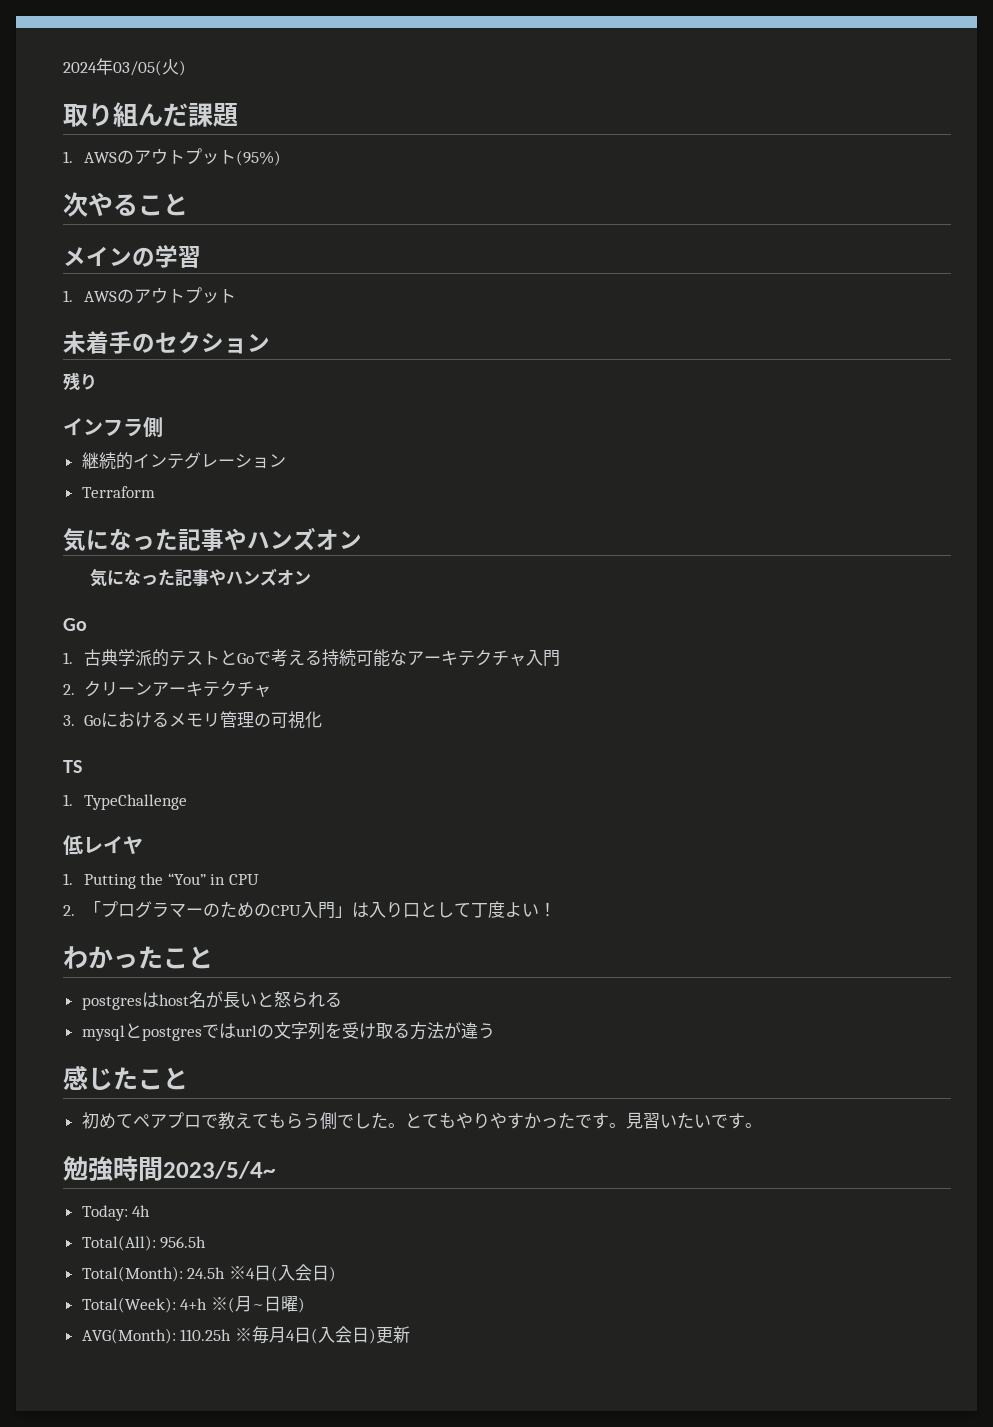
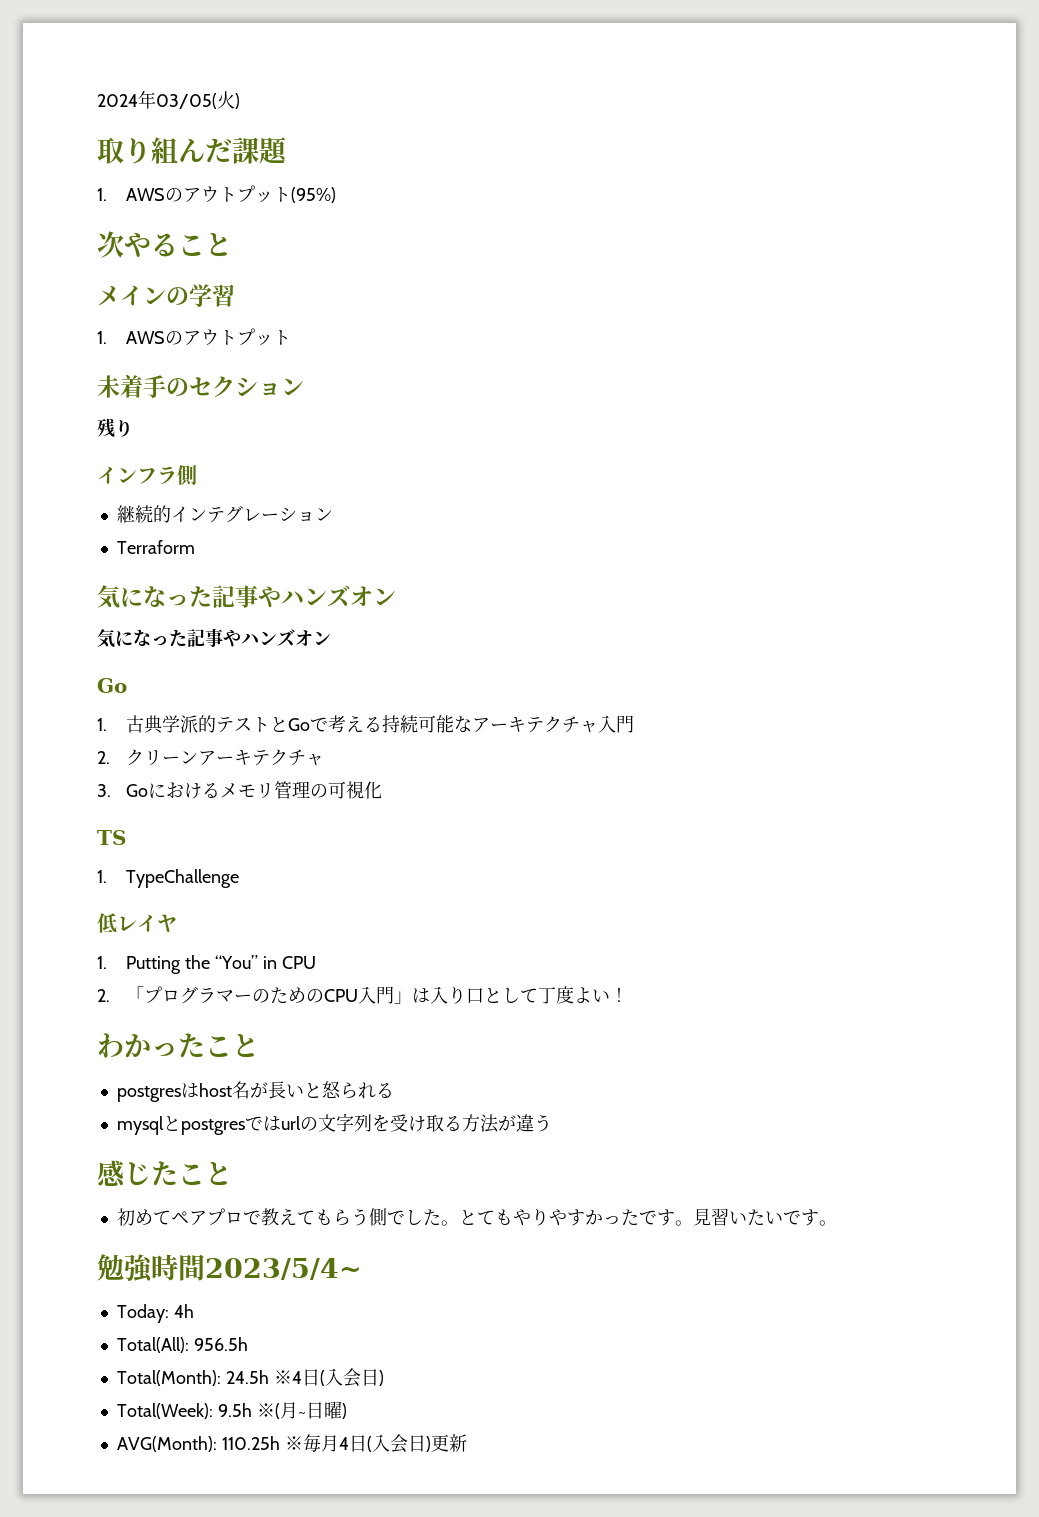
- Total(Week): 4+h ※(月~日曜)
+ Total(Week): 9.5h ※(月~日曜)

